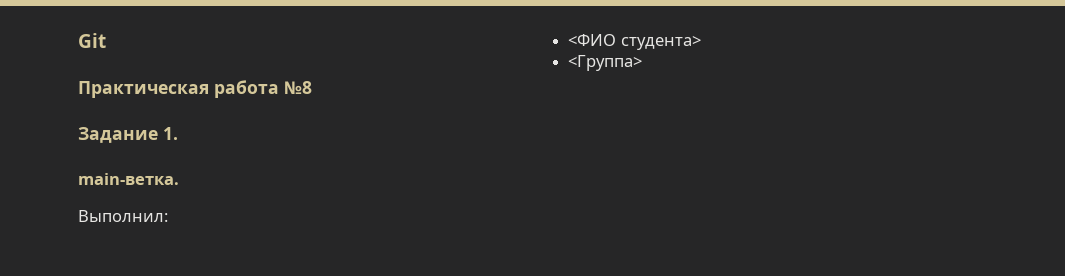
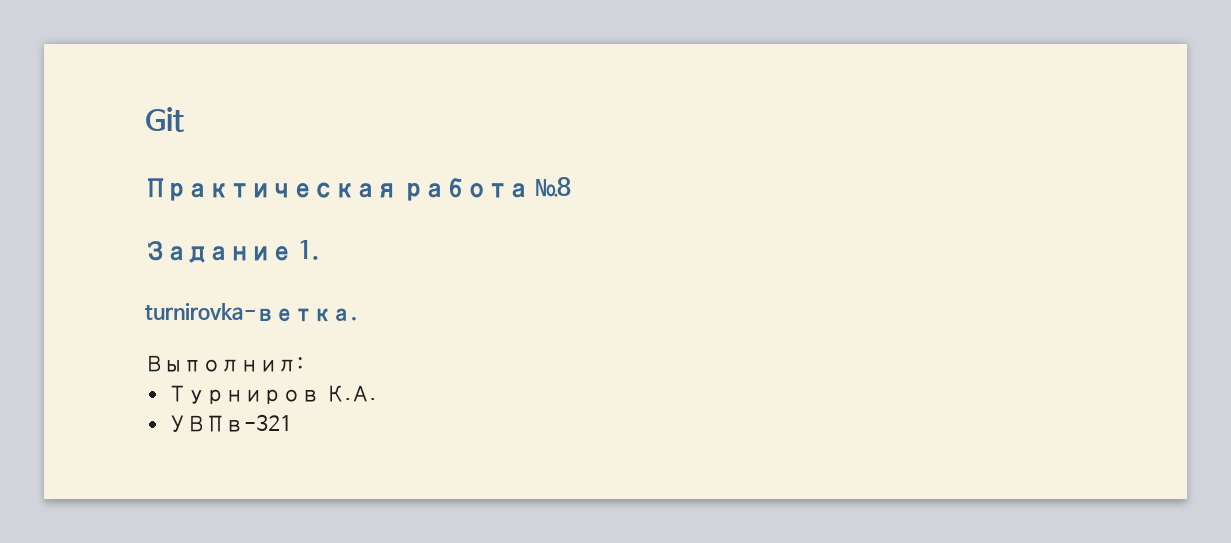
- main-ветка.
+ turnirovka-ветка.
- <ФИО студента>
- <Группа>
+ Турниров К.А.
+ УВПв-321

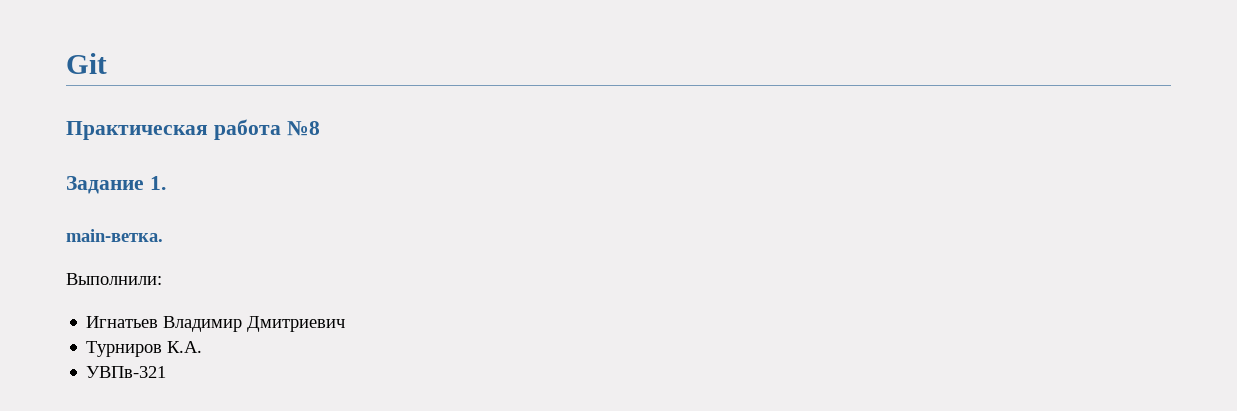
- turnirovka-ветка.
- Выполнил:
+ main-ветка.
+ Выполнили:
+ Игнатьев Владимир Дмитриевич

